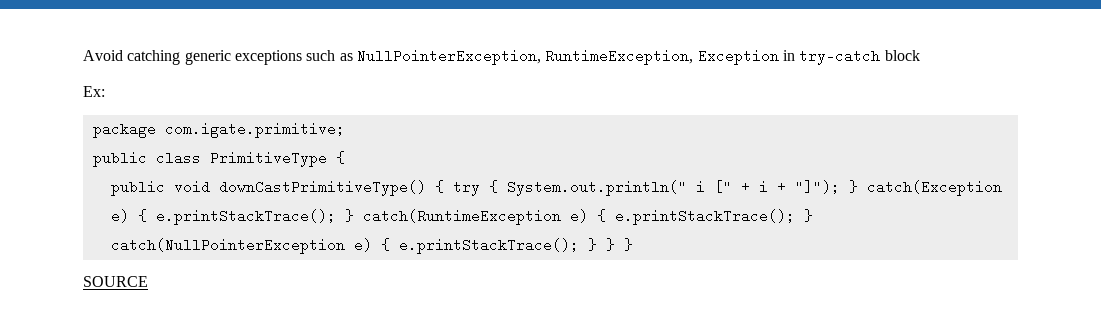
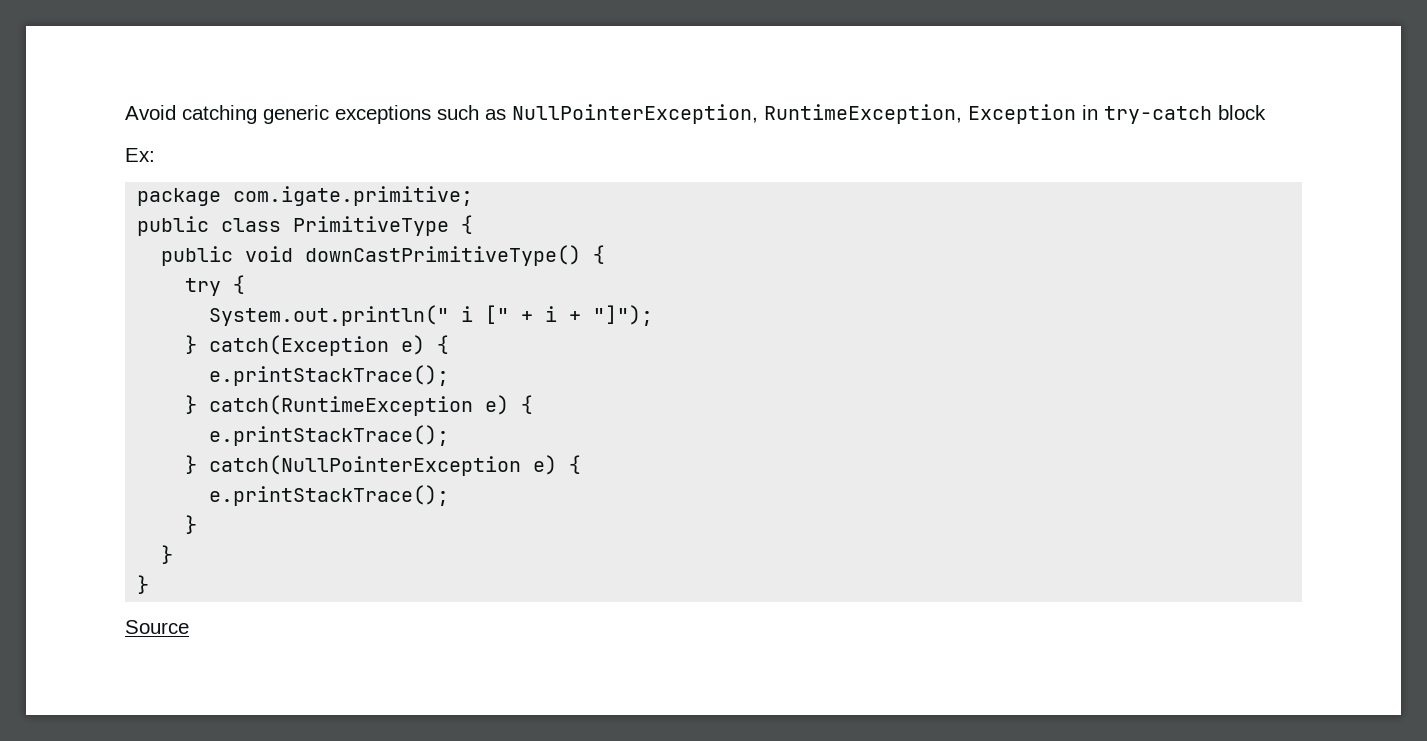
- public void downCastPrimitiveType() { try { System.out.println(" i [" + i + "]"); } catch(Exception e) { e.printStackTrace(); } catch(RuntimeException e) { e.printStackTrace(); } catch(NullPointerException e) { e.printStackTrace(); } } }
- SOURCE
+ public void downCastPrimitiveType() {
+ try {
+ System.out.println(" i [" + i + "]");
+ } catch(Exception e) {
+ e.printStackTrace();
+ } catch(RuntimeException e) {
+ e.printStackTrace();
+ } catch(NullPointerException e) {
+ e.printStackTrace();
+ }
+ }
+ }
+ Source

